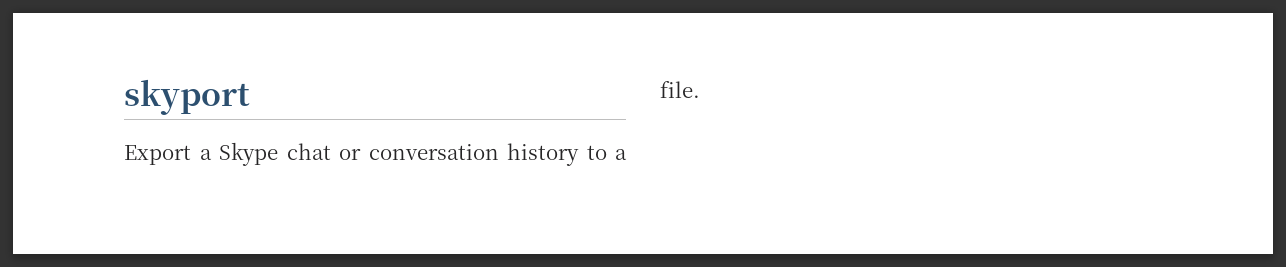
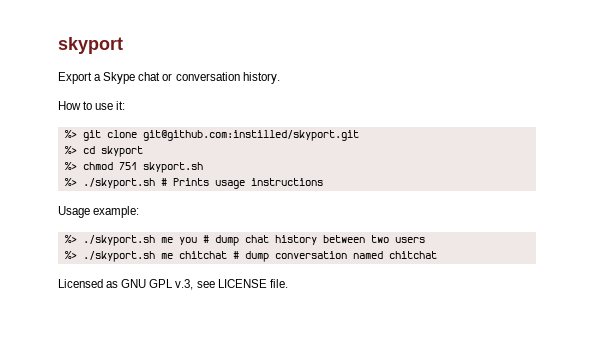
- Export a Skype chat or conversation history to a file.
+ Export a Skype chat or conversation history.
+ How to use it:
+ %> git clone git@github.com:instilled/skyport.git
+ %> cd skyport
+ %> chmod 751 skyport.sh
+ %> ./skyport.sh # Prints usage instructions
+ Usage example:
+ %> ./skyport.sh me you # dump chat history between two users
+ %> ./skyport.sh me chitchat # dump conversation named chitchat
+ Licensed as GNU GPL v.3, see LICENSE file.

